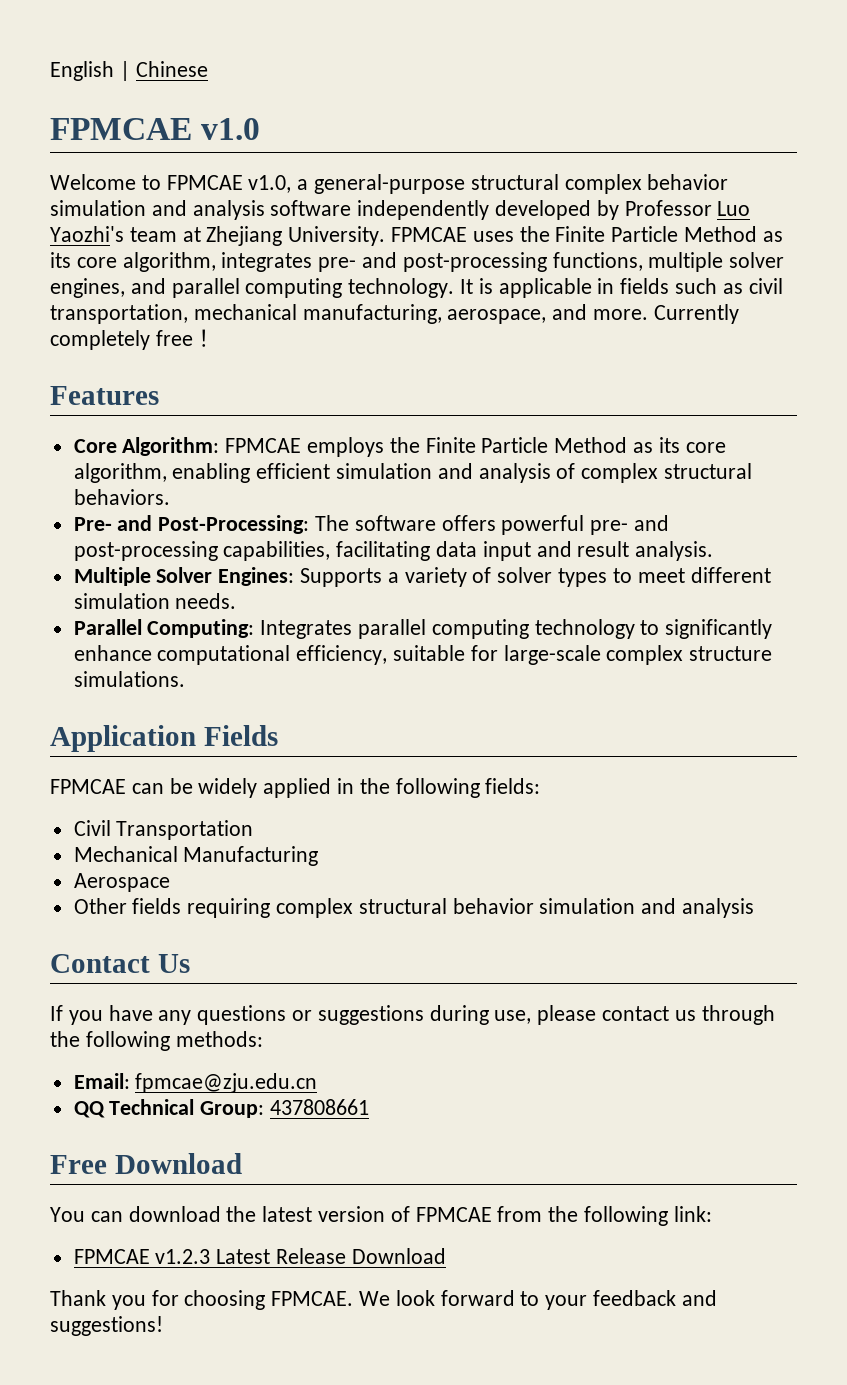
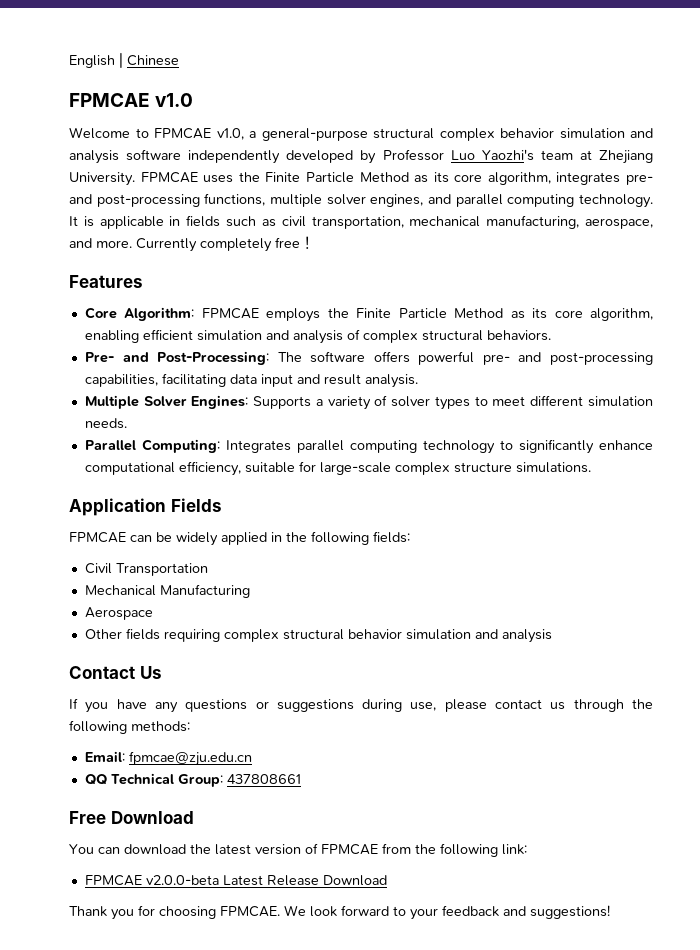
- FPMCAE v1.2.3 Latest Release Download
+ FPMCAE v2.0.0-beta Latest Release Download

